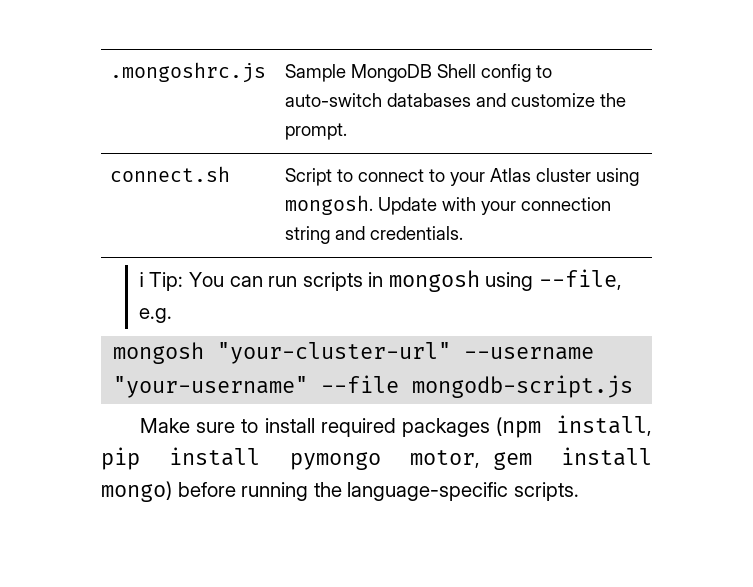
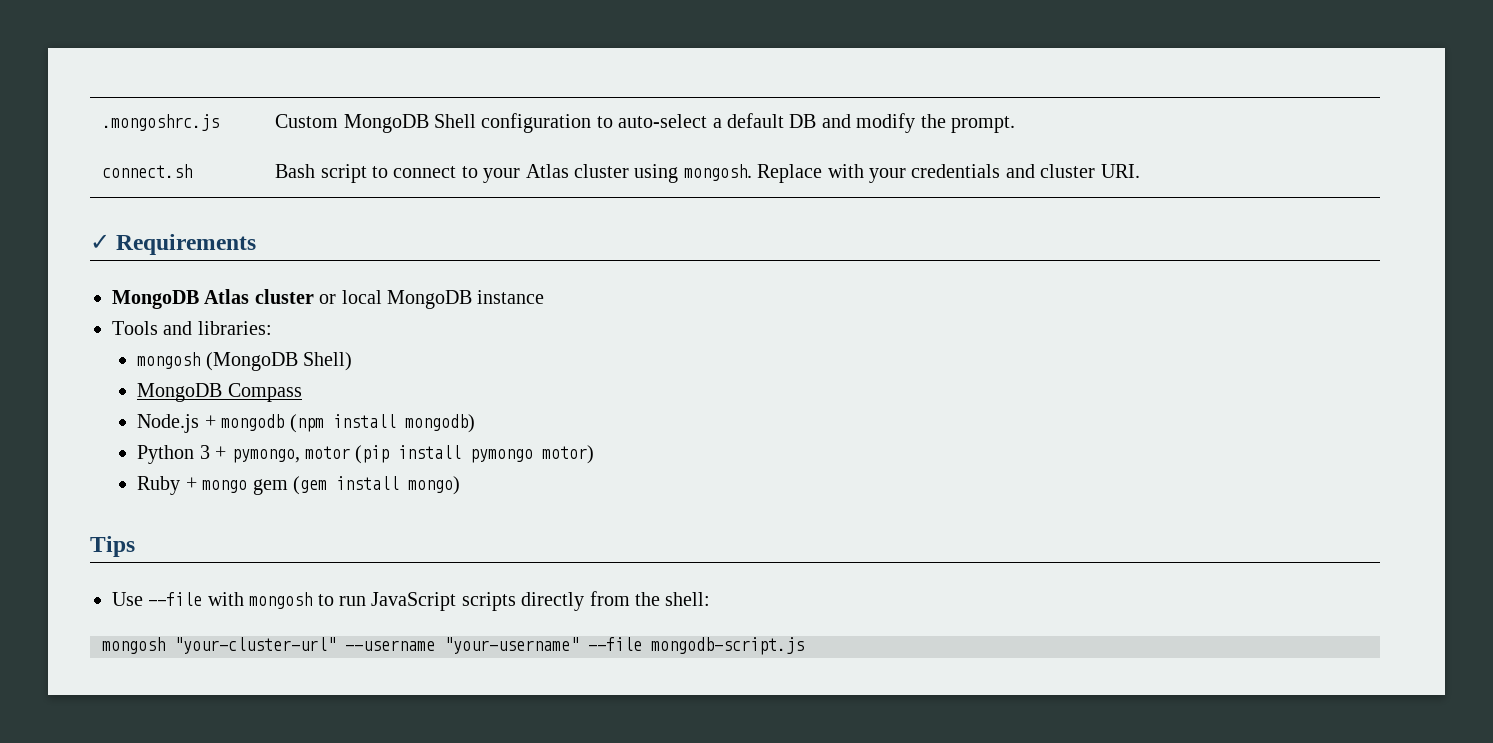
- .mongoshrc.js | Sample MongoDB Shell config to auto-switch databases and customize the prompt.
+ .mongoshrc.js | Custom MongoDB Shell configuration to auto-select a default DB and modify the prompt.
- connect.sh | Script to connect to your Atlas cluster using mongosh. Update with your connection string and credentials.
- ℹ Tip: You can run scripts in mongosh using --file, e.g.
+ connect.sh | Bash script to connect to your Atlas cluster using mongosh. Replace with your credentials and cluster URI.
+ ✓ Requirements
+ MongoDB Atlas cluster or local MongoDB instance
+ Tools and libraries:
+ mongosh (MongoDB Shell)
+ MongoDB Compass
+ Node.js + mongodb (npm install mongodb)
+ Python 3 + pymongo, motor (pip install pymongo motor)
+ Ruby + mongo gem (gem install mongo)
+ Tips
+ Use --file with mongosh to run JavaScript scripts directly from the shell:
- Make sure to install required packages (npm install, pip install pymongo motor, gem install mongo) before running the language-specific scripts.

